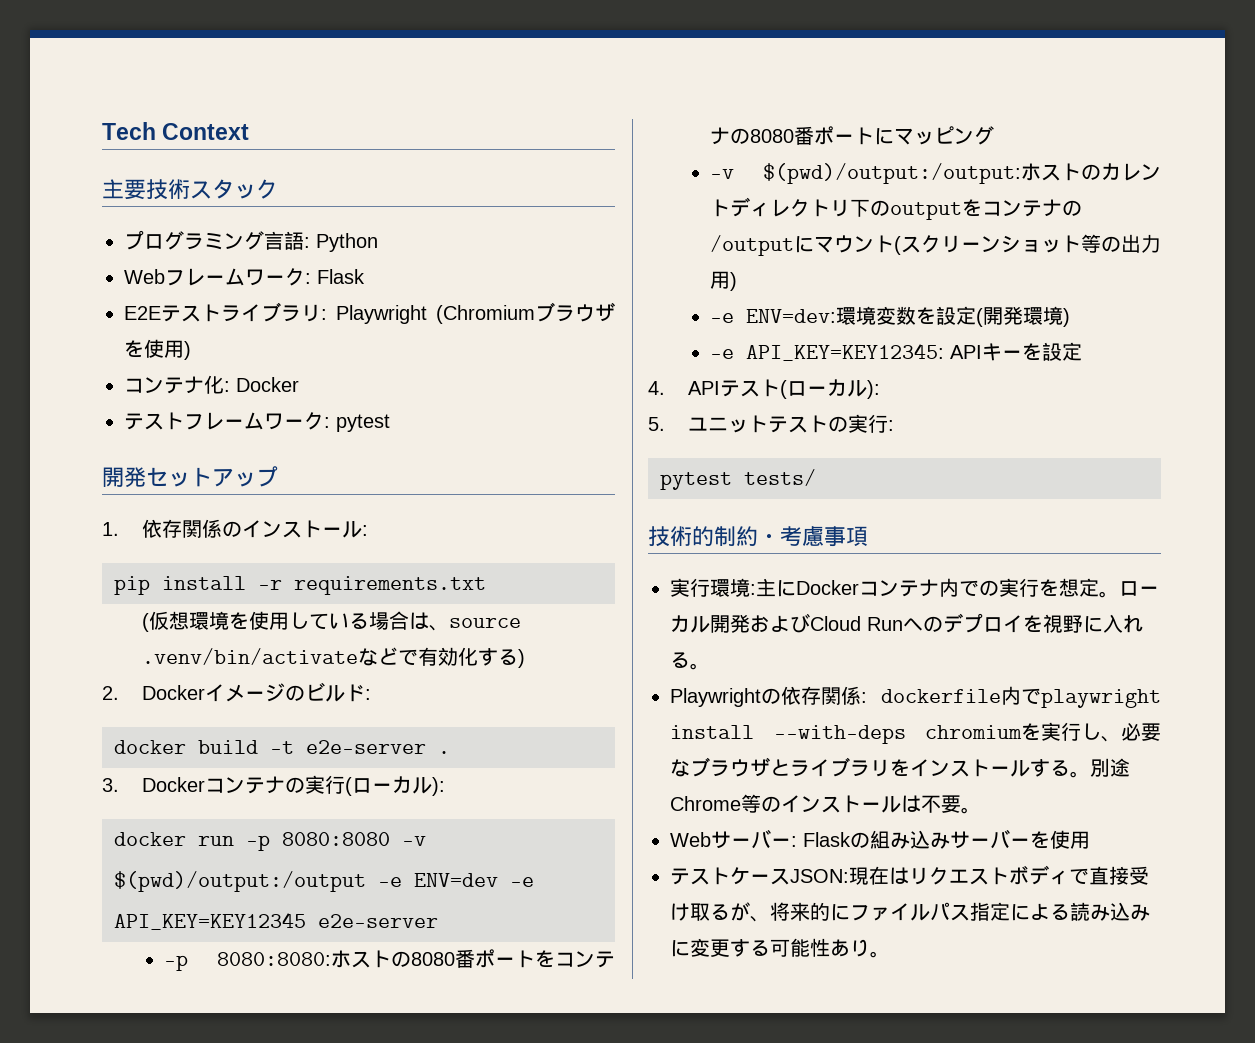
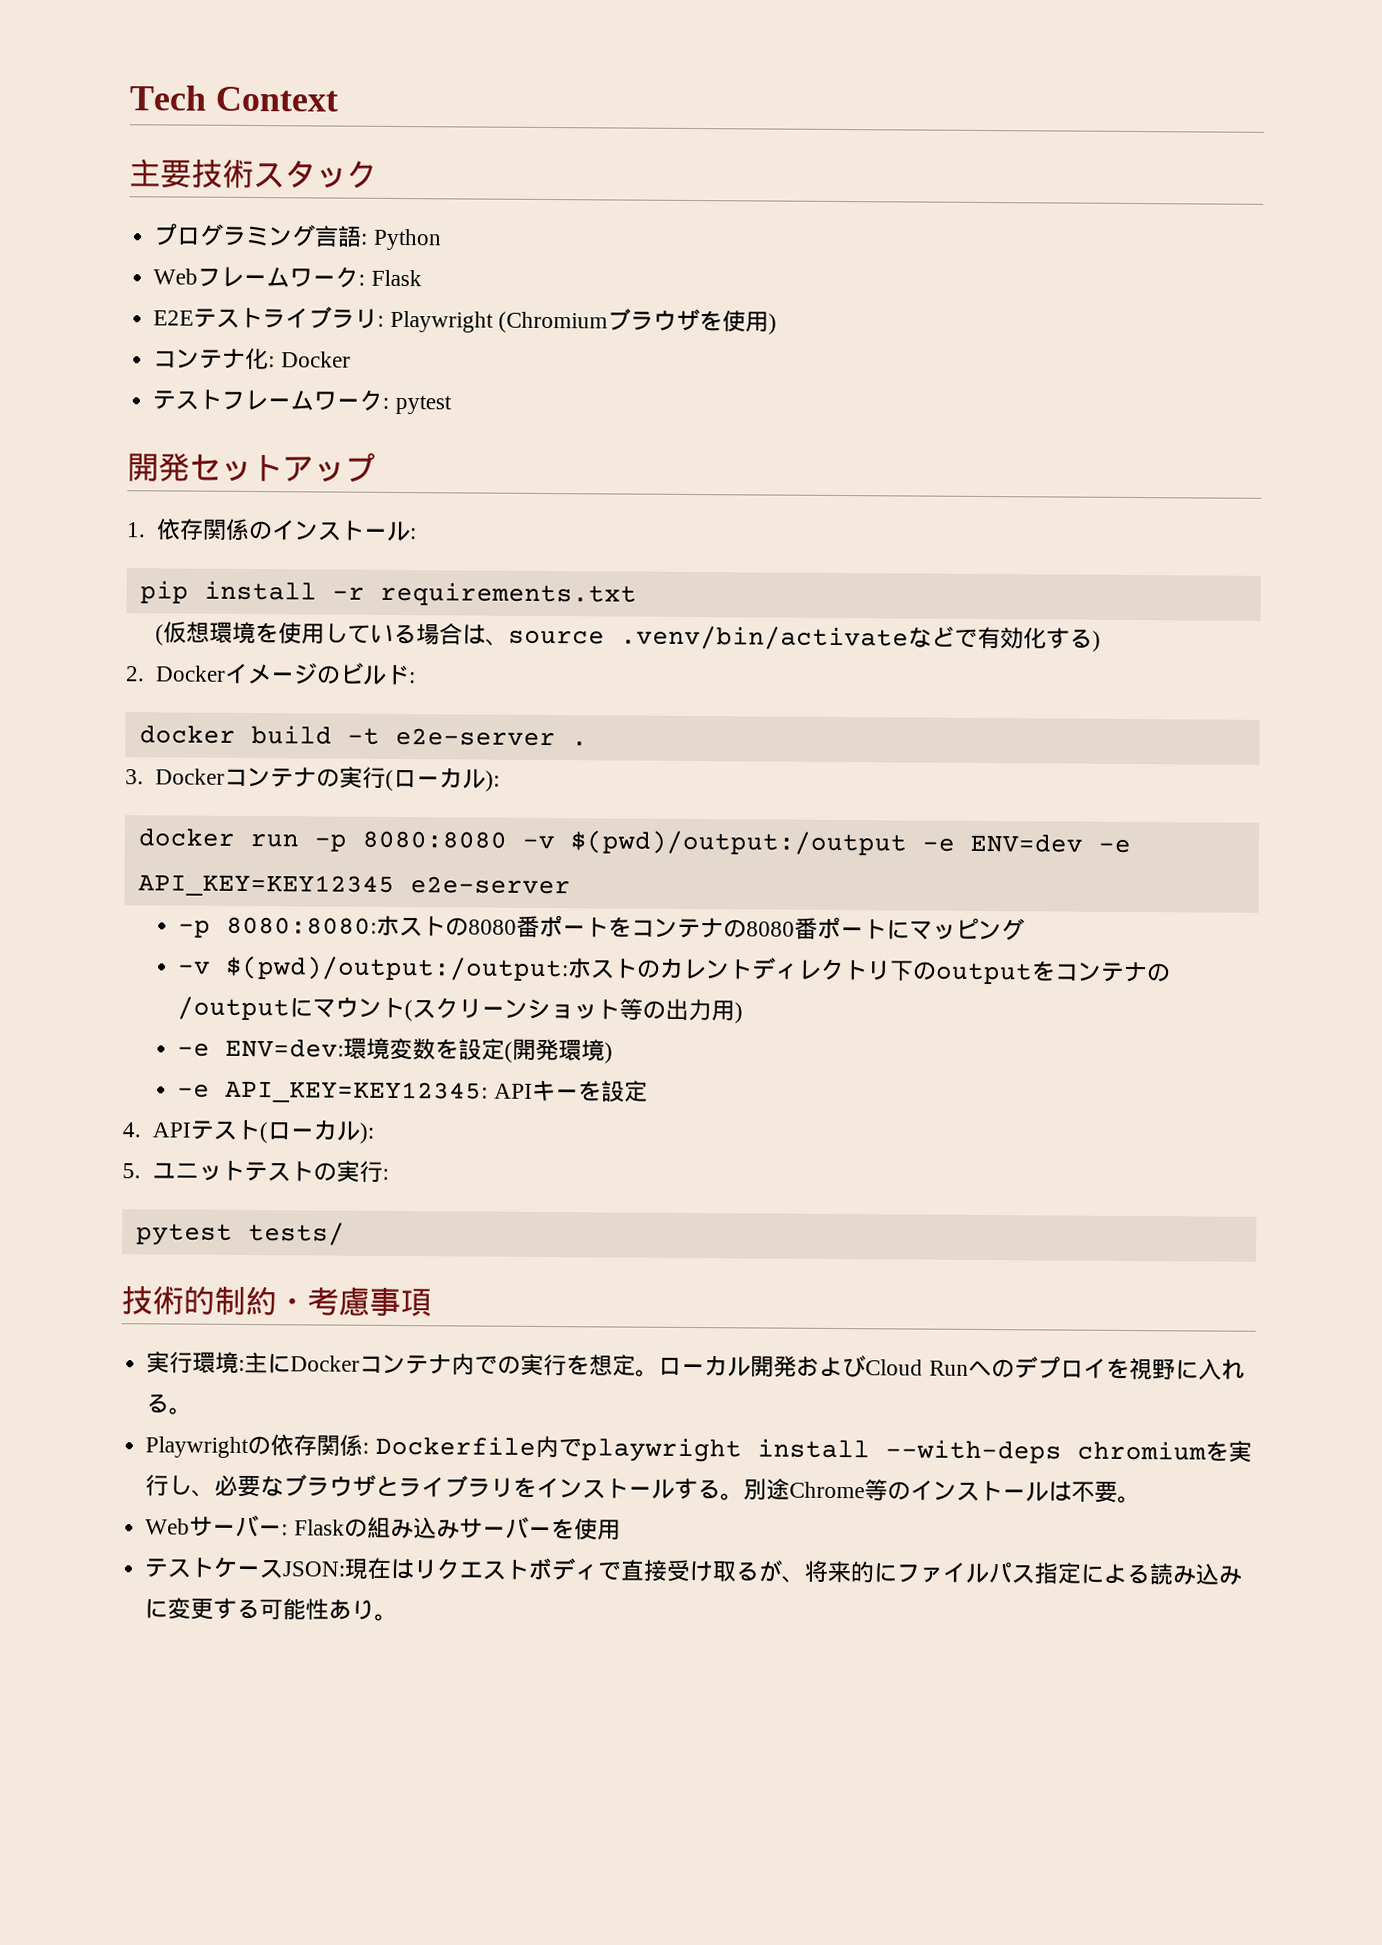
- Playwrightの依存関係: dockerfile内でplaywright install --with-deps chromiumを実行し、必要なブラウザとライブラリをインストールする。
+ Playwrightの依存関係: Dockerfile内でplaywright install --with-deps chromiumを実行し、必要なブラウザとライブラリをインストールする。

